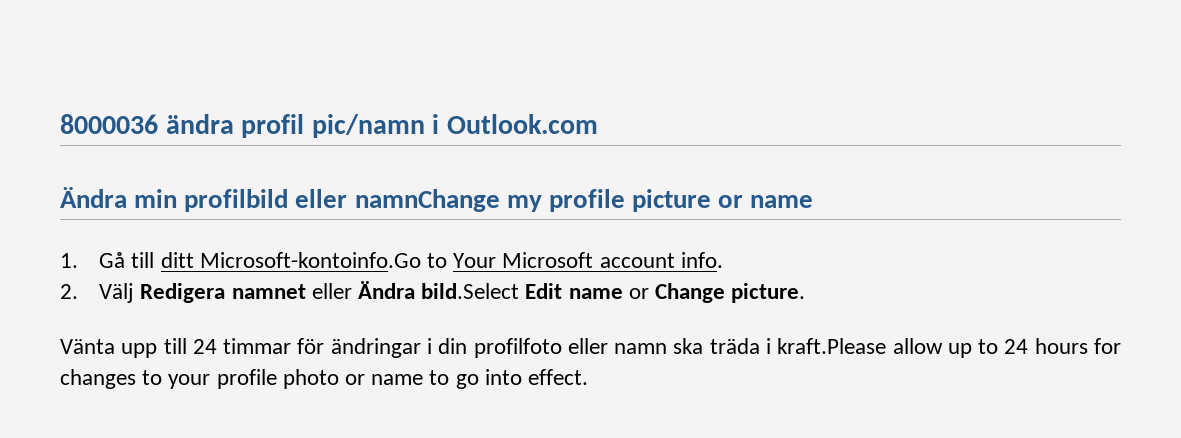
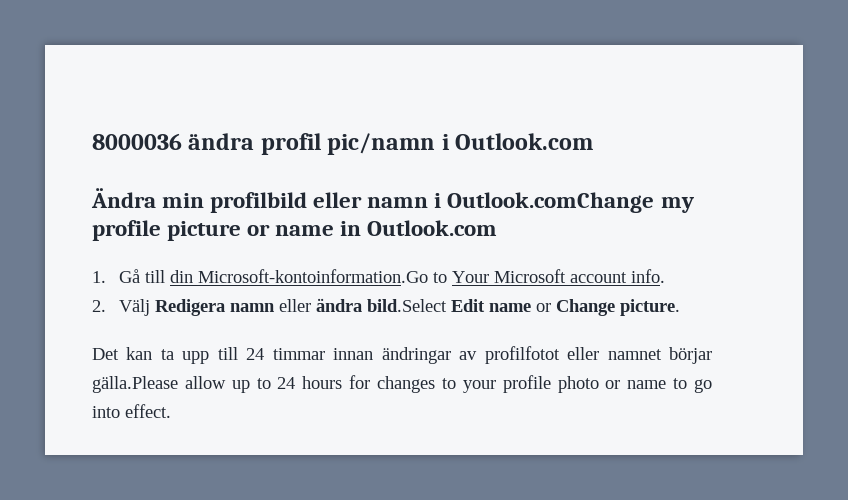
- Ändra min profilbild eller namnChange my profile picture or name
+ Ändra min profilbild eller namn i Outlook.comChange my profile picture or name in Outlook.com
- 1. Gå till ditt Microsoft-kontoinfo.Go to Your Microsoft account info.
+ 1. Gå till din Microsoft-kontoinformation.Go to Your Microsoft account info.
- 2. Välj Redigera namnet eller Ändra bild.Select Edit name or Change picture.
+ 2. Välj Redigera namn eller ändra bild.Select Edit name or Change picture.
- Vänta upp till 24 timmar för ändringar i din profilfoto eller namn ska träda i kraft.Please allow up to 24 hours for changes to your profile photo or name to go into effect.
+ Det kan ta upp till 24 timmar innan ändringar av profilfotot eller namnet börjar gälla.Please allow up to 24 hours for changes to your profile photo or name to go into effect.

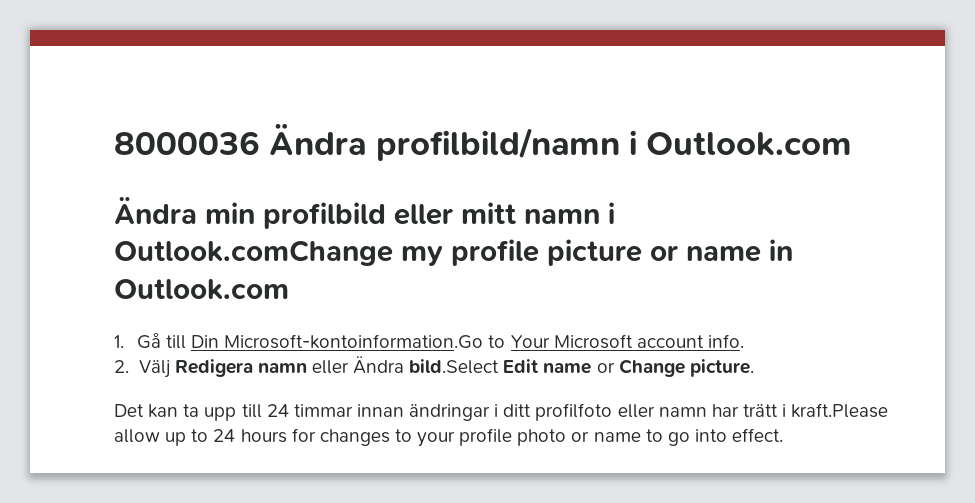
- 8000036 ändra profil pic/namn i Outlook.com
+ 8000036 Ändra profilbild/namn i Outlook.com
- Ändra min profilbild eller namn i Outlook.comChange my profile picture or name in Outlook.com
+ Ändra min profilbild eller mitt namn i Outlook.comChange my profile picture or name in Outlook.com
- 1. Gå till din Microsoft-kontoinformation.Go to Your Microsoft account info.
+ 1. Gå till Din Microsoft-kontoinformation.Go to Your Microsoft account info.
- 2. Välj Redigera namn eller ändra bild.Select Edit name or Change picture.
+ 2. Välj Redigera namn eller Ändra bild.Select Edit name or Change picture.
- Det kan ta upp till 24 timmar innan ändringar av profilfotot eller namnet börjar gälla.Please allow up to 24 hours for changes to your profile photo or name to go into effect.
+ Det kan ta upp till 24 timmar innan ändringar i ditt profilfoto eller namn har trätt i kraft.Please allow up to 24 hours for changes to your profile photo or name to go into effect.

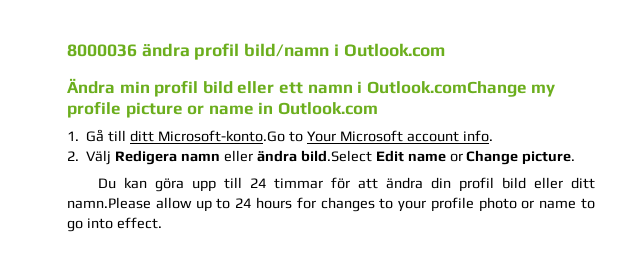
- 8000036 Ändra profilbild/namn i Outlook.com
+ 8000036 ändra profil bild/namn i Outlook.com
- Ändra min profilbild eller mitt namn i Outlook.comChange my profile picture or name in Outlook.com
+ Ändra min profil bild eller ett namn i Outlook.comChange my profile picture or name in Outlook.com
- 1. Gå till Din Microsoft-kontoinformation.Go to Your Microsoft account info.
+ 1. Gå till ditt Microsoft-konto.Go to Your Microsoft account info.
- 2. Välj Redigera namn eller Ändra bild.Select Edit name or Change picture.
+ 2. Välj Redigera namn eller ändra bild.Select Edit name or Change picture.
- Det kan ta upp till 24 timmar innan ändringar i ditt profilfoto eller namn har trätt i kraft.Please allow up to 24 hours for changes to your profile photo or name to go into effect.
+ Du kan göra upp till 24 timmar för att ändra din profil bild eller ditt namn.Please allow up to 24 hours for changes to your profile photo or name to go into effect.

